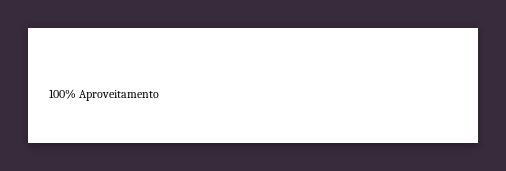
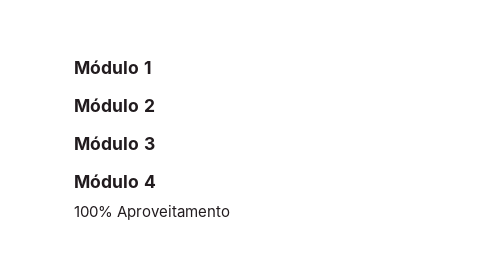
+ Módulo 1
+ Módulo 2
+ Módulo 3
+ Módulo 4

